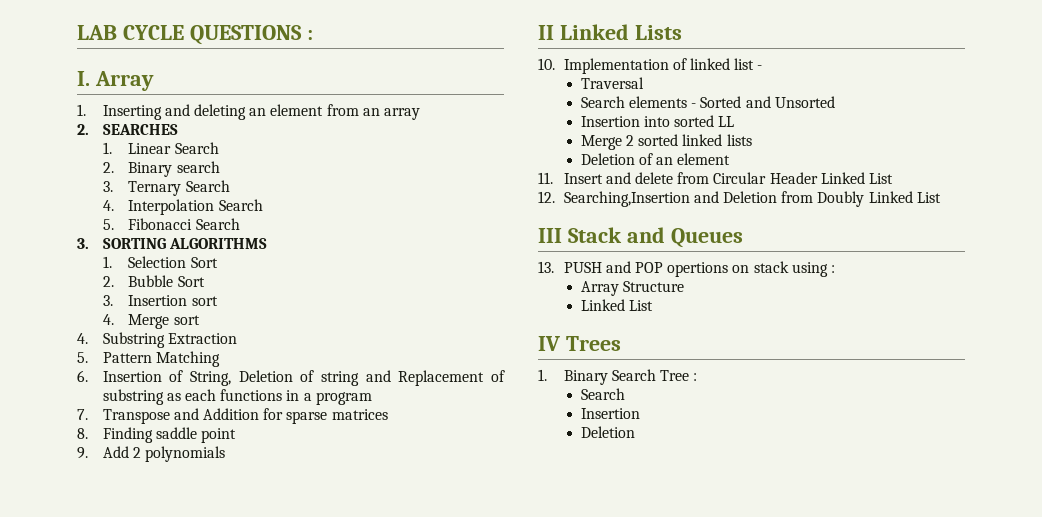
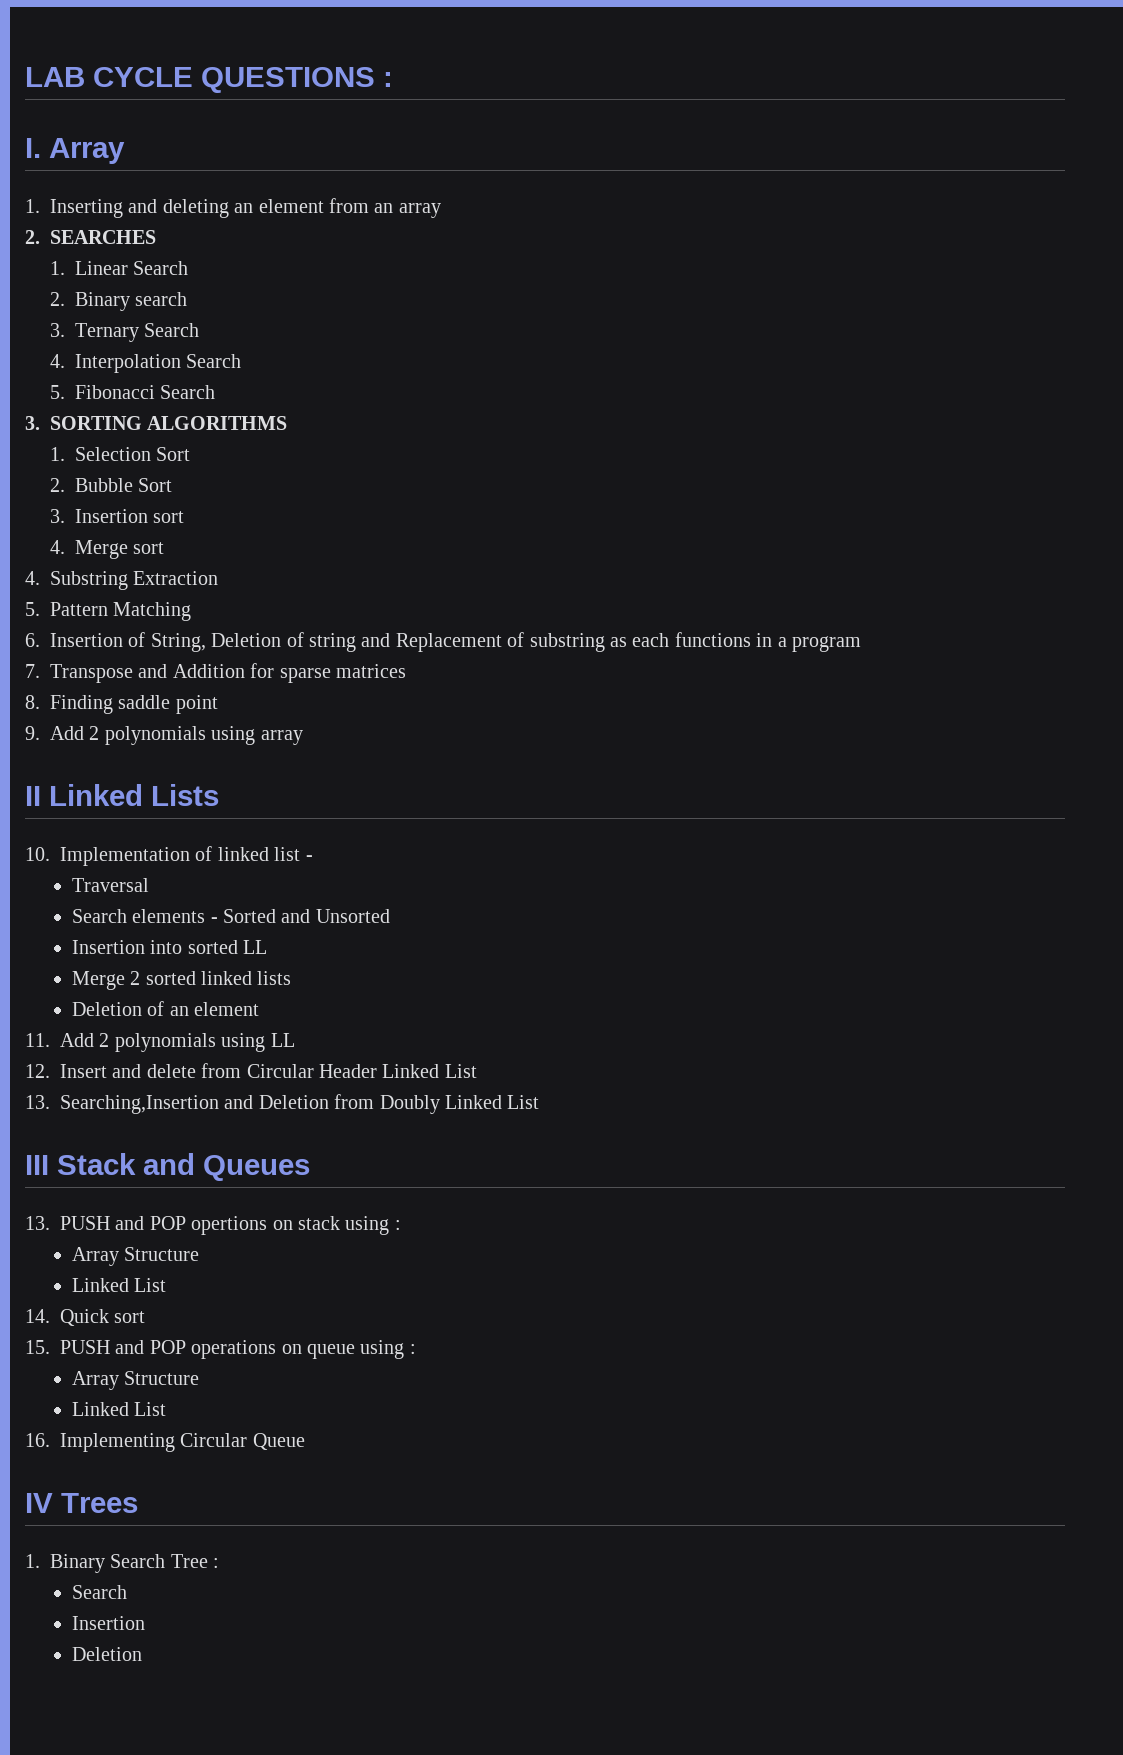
- 9. Add 2 polynomials
+ 9. Add 2 polynomials using array
- 11. Insert and delete from Circular Header Linked List
+ 11. Add 2 polynomials using LL
+ 12. Insert and delete from Circular Header Linked List
- 12. Searching,Insertion and Deletion from Doubly Linked List
+ 13. Searching,Insertion and Deletion from Doubly Linked List
+ 14. Quick sort
+ 15. PUSH and POP operations on queue using :
+ Array Structure
+ Linked List
+ 16. Implementing Circular Queue

